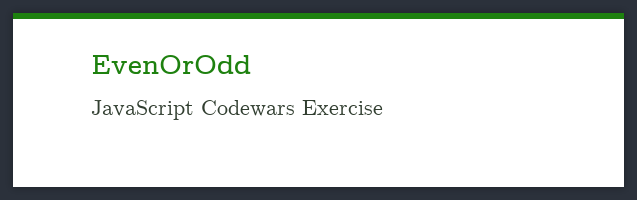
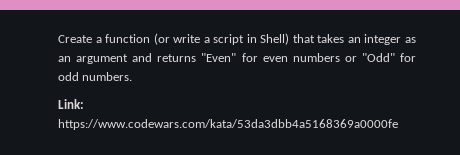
- EvenOrOdd
- JavaScript Codewars Exercise
+ Create a function (or write a script in Shell) that takes an integer as an argument and returns "Even" for even numbers or "Odd" for odd numbers.
+ Link: https://www.codewars.com/kata/53da3dbb4a5168369a0000fe

